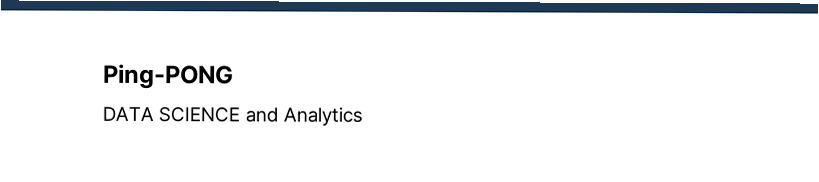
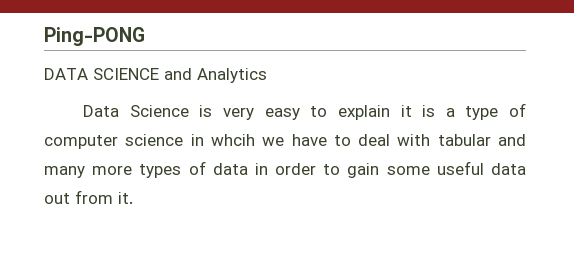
+ Data Science is very easy to explain it is a type of computer science in whcih we have to deal with tabular and many more types of data in order to gain some useful data out from it.

